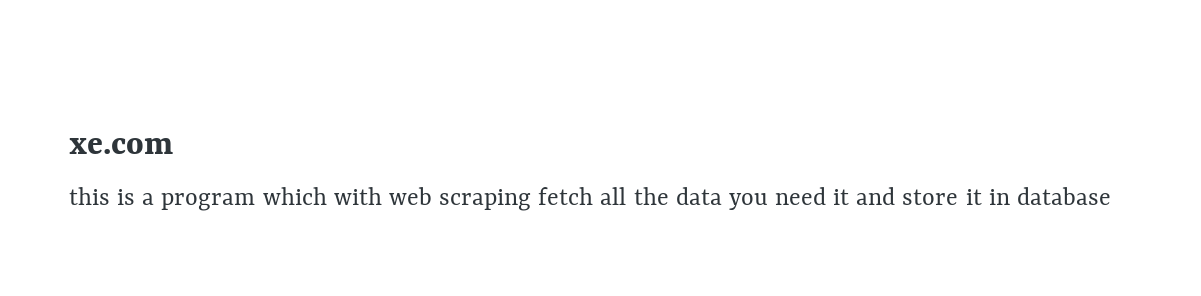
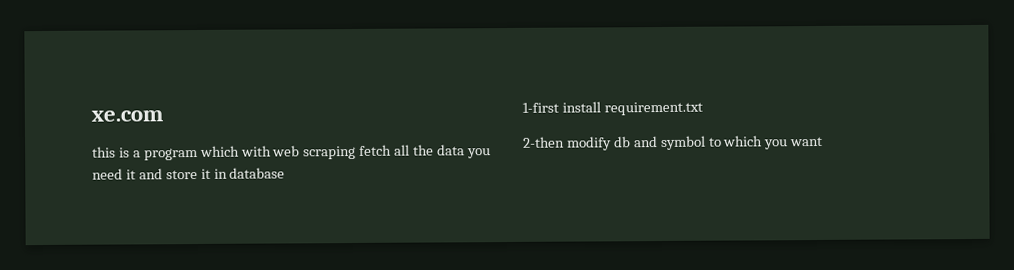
+ 1-first install requirement.txt
+ 2-then modify db and symbol to which you want

